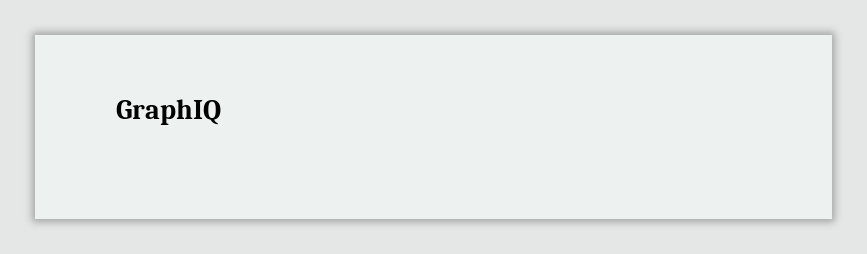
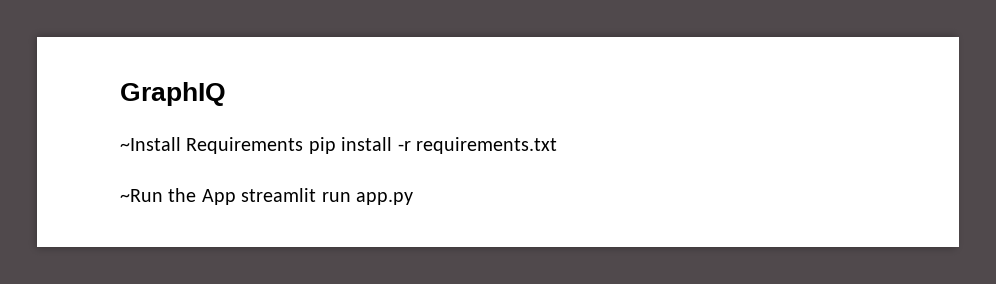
+ ~Install Requirements pip install -r requirements.txt
+ ~Run the App streamlit run app.py

